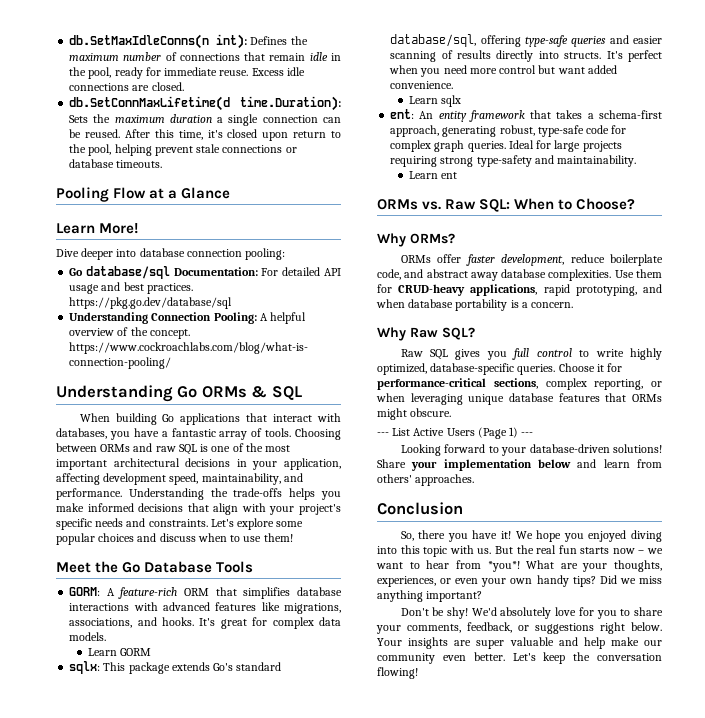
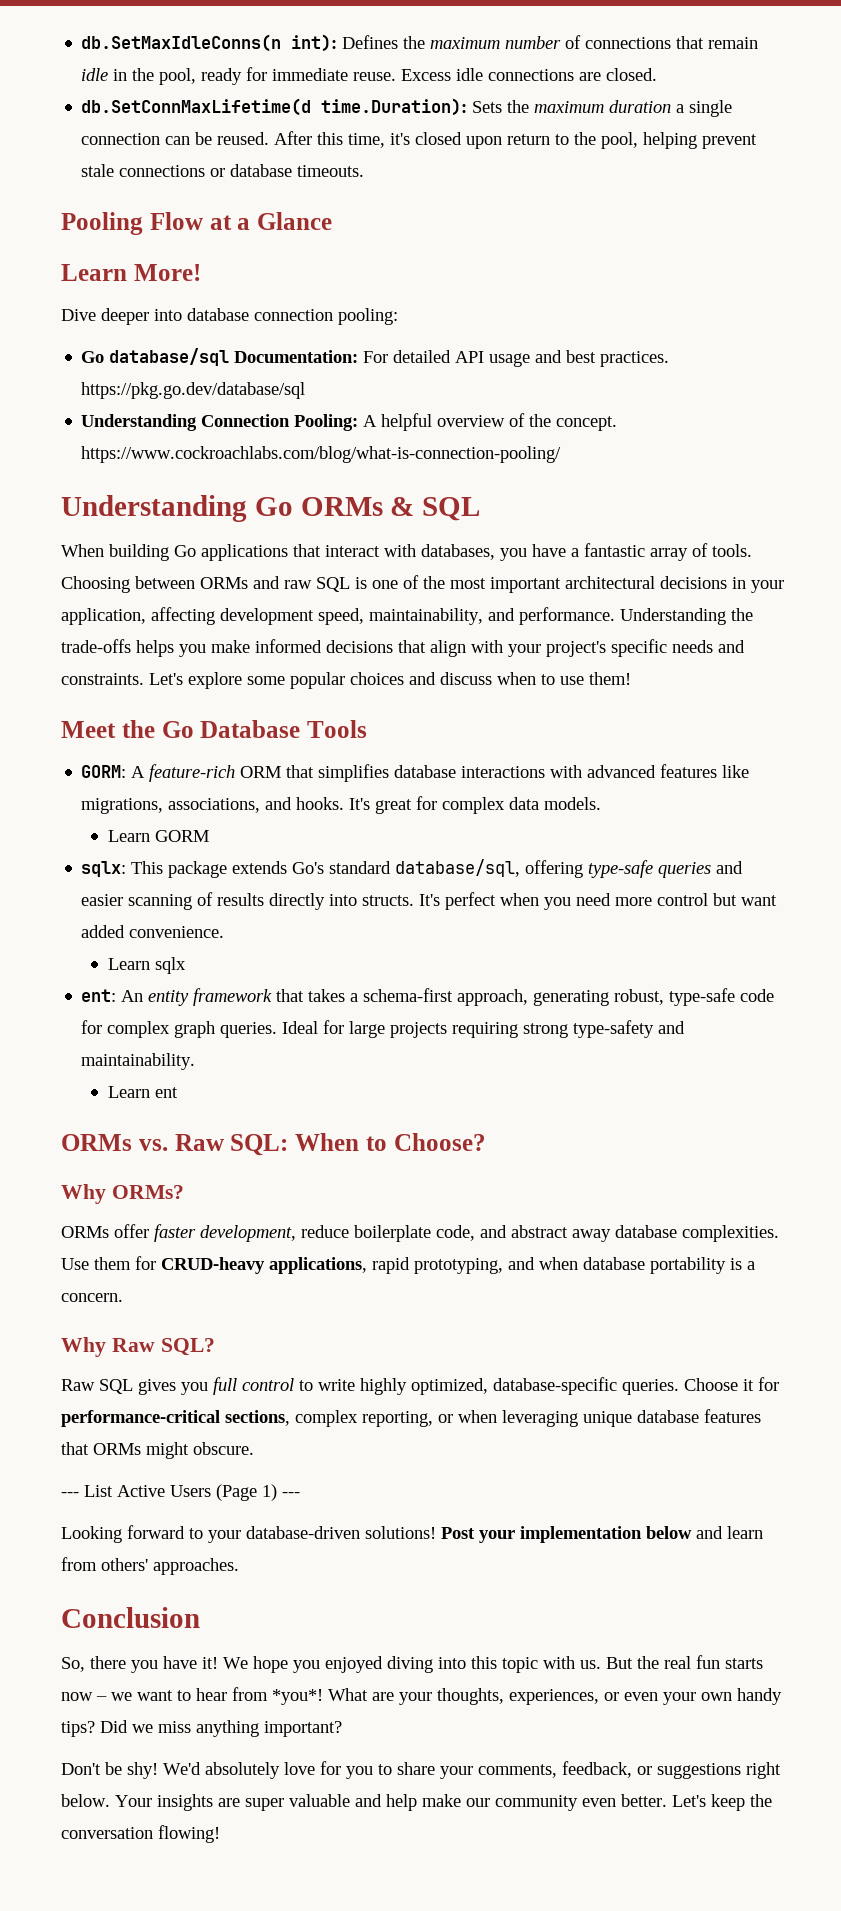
- Share your implementation below and learn from others' approaches.
+ Post your implementation below and learn from others' approaches.

